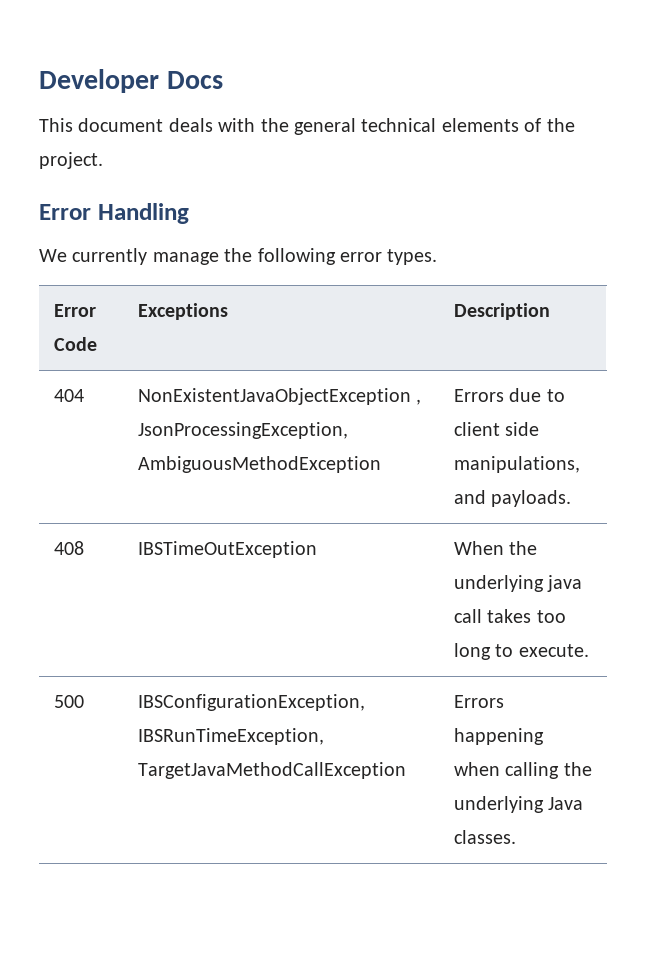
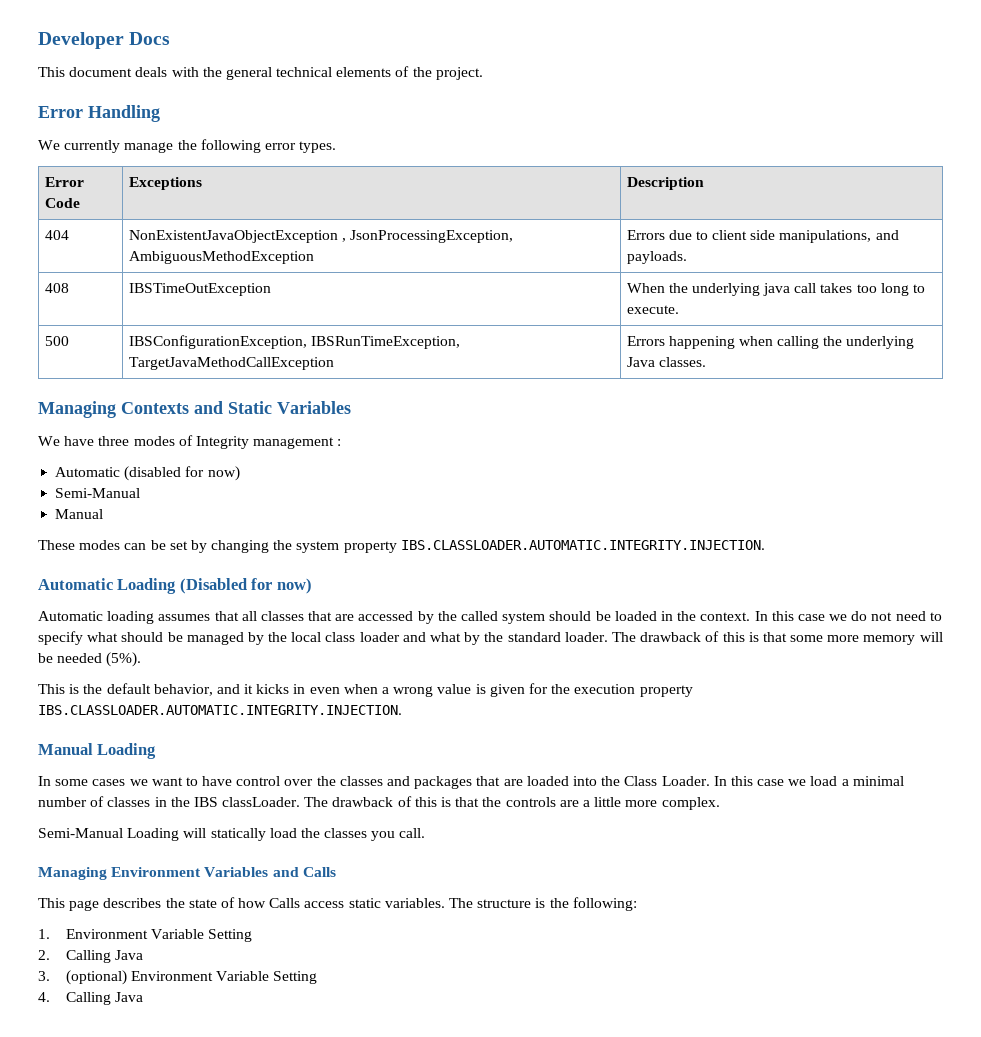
+ Managing Contexts and Static Variables
+ We have three modes of Integrity management :
+ Automatic (disabled for now)
+ Semi-Manual
+ Manual
+ These modes can be set by changing the system property IBS.CLASSLOADER.AUTOMATIC.INTEGRITY.INJECTION.
+ Automatic Loading (Disabled for now)
+ Automatic loading assumes that all classes that are accessed by the called system should be loaded in the context. In this case we do not need to specify what should be managed by the local class loader and what by the standard loader. The drawback of this is that some more memory will be needed (5%).
+ This is the default behavior, and it kicks in even when a wrong value is given for the execution property IBS.CLASSLOADER.AUTOMATIC.INTEGRITY.INJECTION.
+ Manual Loading
+ In some cases we want to have control over the classes and packages that are loaded into the Class Loader. In this case we load a minimal number of classes in the IBS classLoader. The drawback of this is that the controls are a little more complex.
+ Semi-Manual Loading will statically load the classes you call.
+ Managing Environment Variables and Calls
+ This page describes the state of how Calls access static variables. The structure is the following:
+ 1. Environment Variable Setting
+ 2. Calling Java
+ 3. (optional) Environment Variable Setting
+ 4. Calling Java

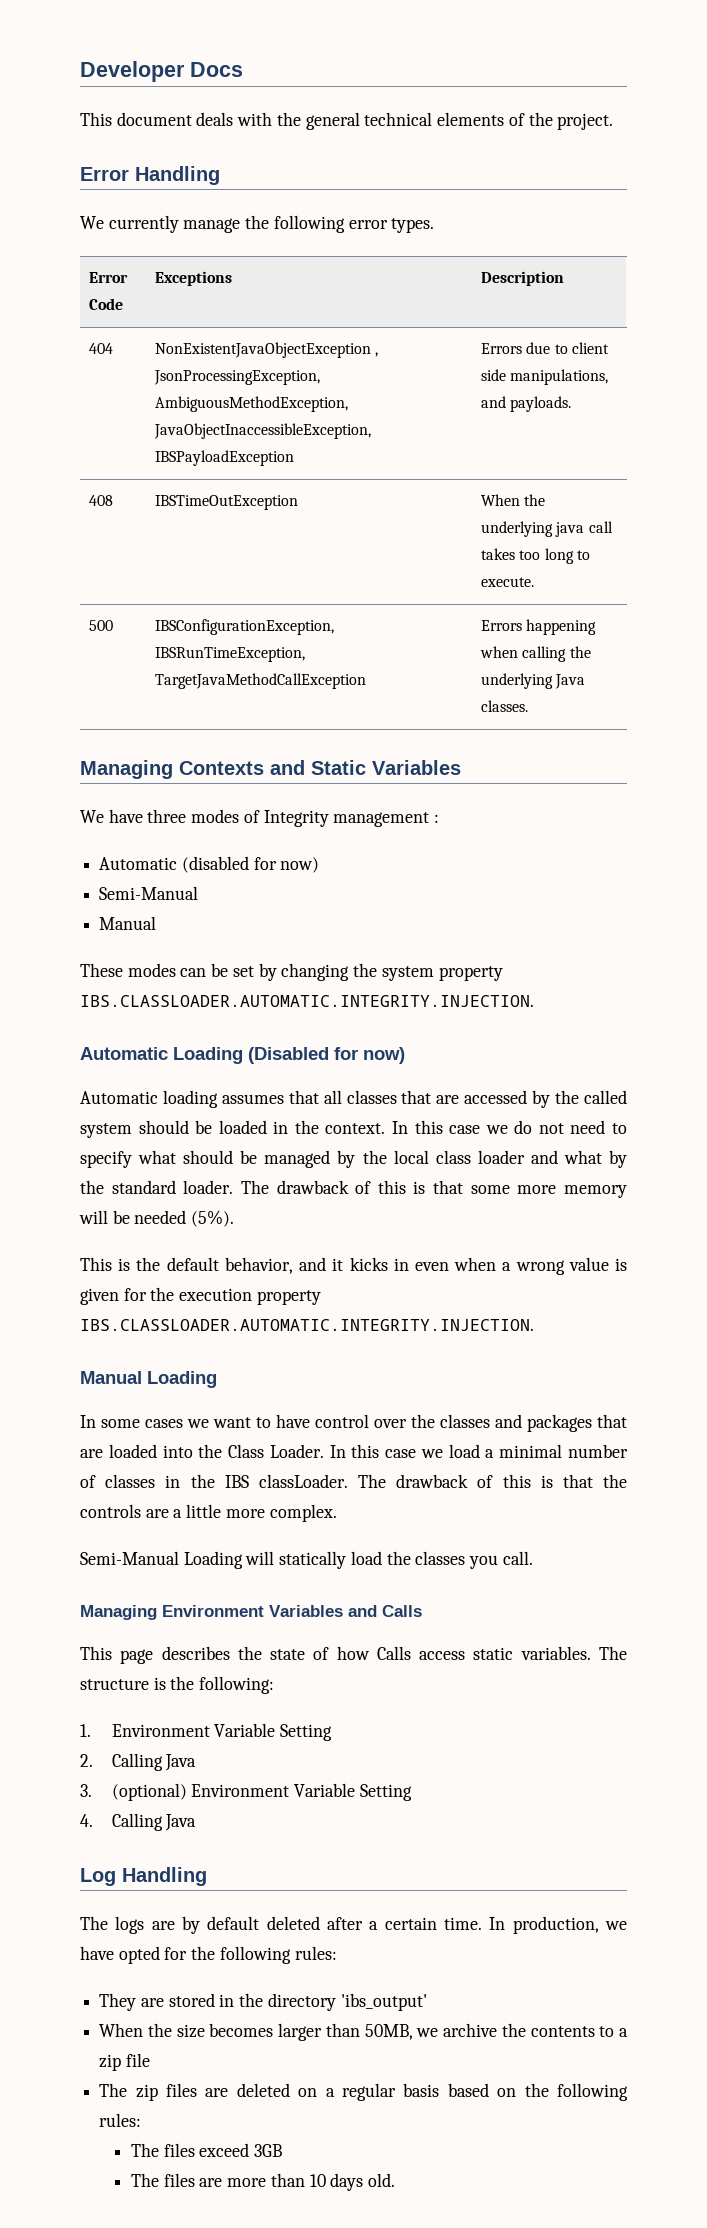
- 404 | NonExistentJavaObjectException , JsonProcessingException, AmbiguousMethodException | Errors due to client side manipulations, and payloads.
+ 404 | NonExistentJavaObjectException , JsonProcessingException, AmbiguousMethodException, JavaObjectInaccessibleException, IBSPayloadException | Errors due to client side manipulations, and payloads.
+ Log Handling
+ The logs are by default deleted after a certain time. In production, we have opted for the following rules:
+ They are stored in the directory 'ibs_output'
+ When the size becomes larger than 50MB, we archive the contents to a zip file
+ The zip files are deleted on a regular basis based on the following rules:
+ The files exceed 3GB
+ The files are more than 10 days old.

